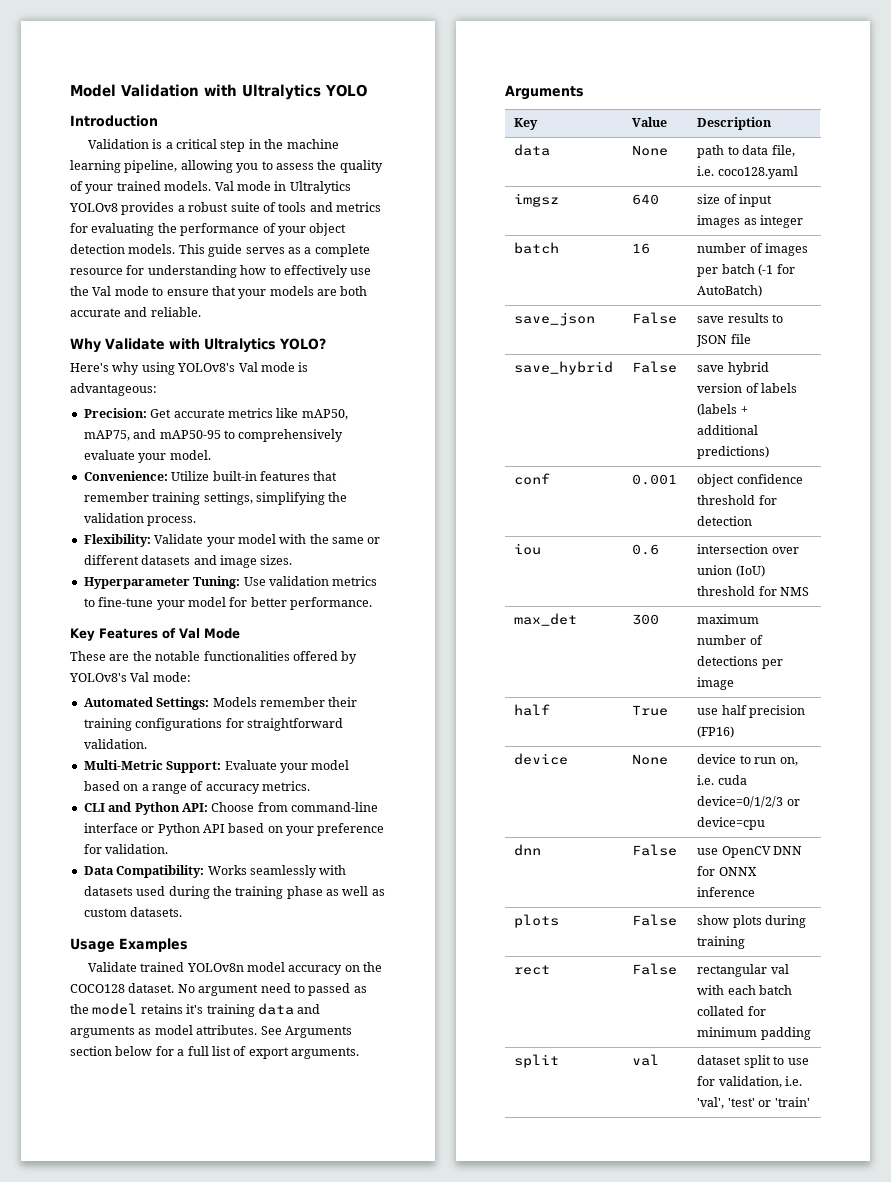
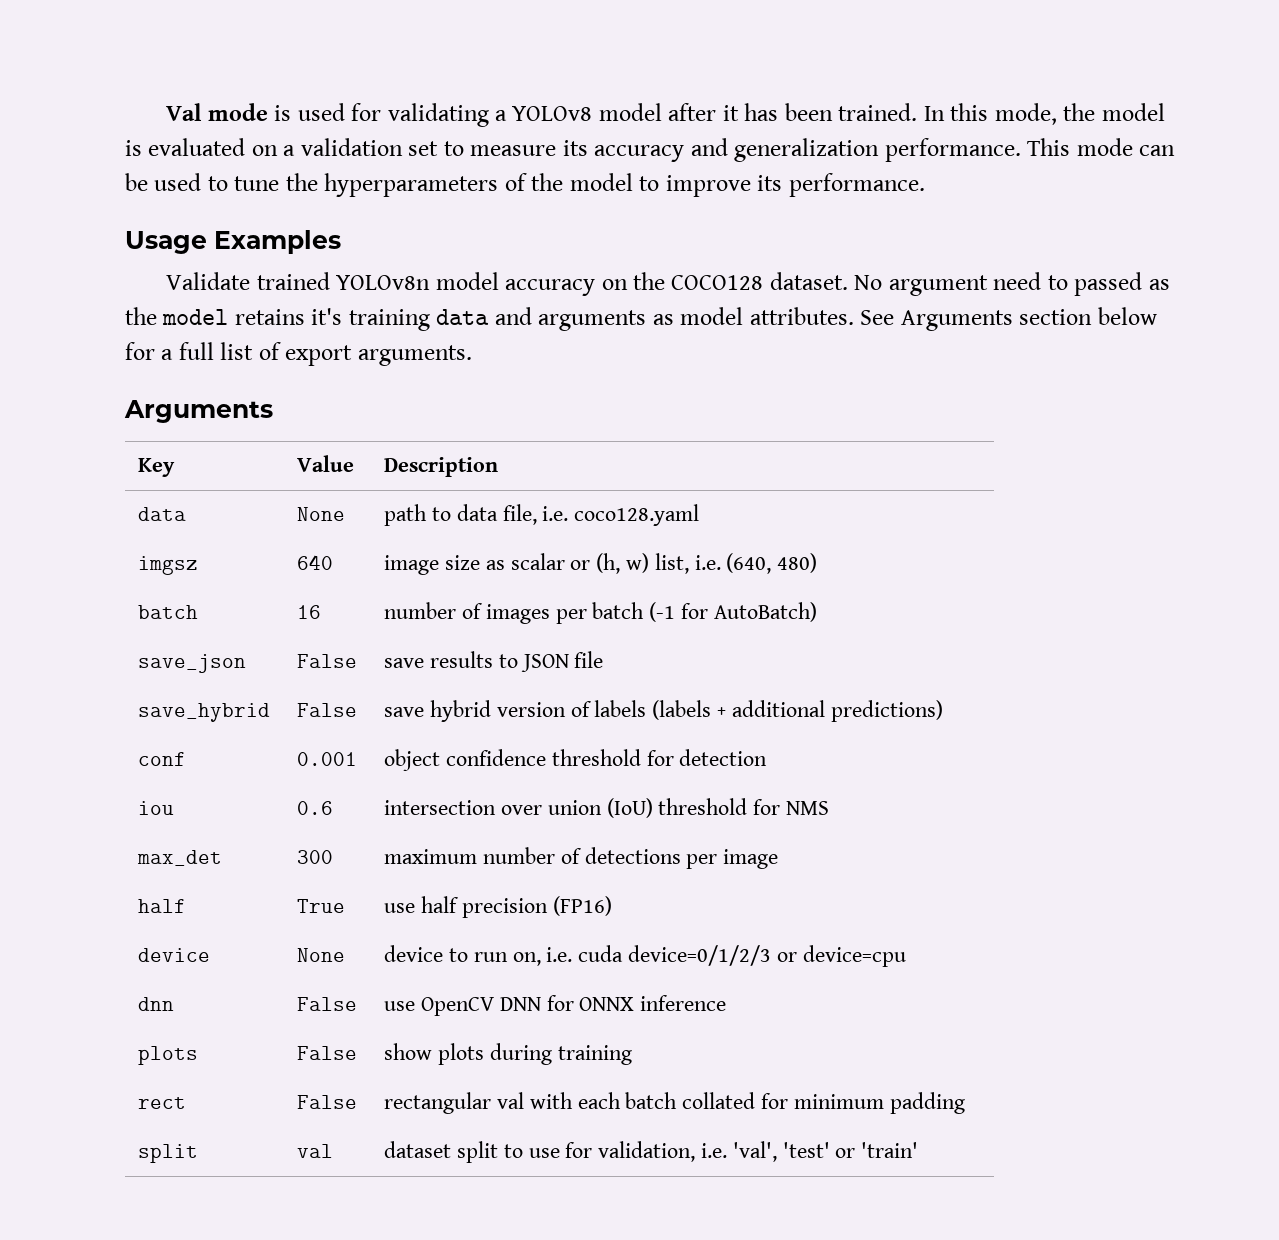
- Model Validation with Ultralytics YOLO
- Introduction
- Validation is a critical step in the machine learning pipeline, allowing you to assess the quality of your trained models. Val mode in Ultralytics YOLOv8 provides a robust suite of tools and metrics for evaluating the performance of your object detection models. This guide serves as a complete resource for understanding how to effectively use the Val mode to ensure that your models are both accurate and reliable.
- Why Validate with Ultralytics YOLO?
- Here's why using YOLOv8's Val mode is advantageous:
- Precision: Get accurate metrics like mAP50, mAP75, and mAP50-95 to comprehensively evaluate your model.
- Convenience: Utilize built-in features that remember training settings, simplifying the validation process.
- Flexibility: Validate your model with the same or different datasets and image sizes.
- Hyperparameter Tuning: Use validation metrics to fine-tune your model for better performance.
- Key Features of Val Mode
- These are the notable functionalities offered by YOLOv8's Val mode:
- Automated Settings: Models remember their training configurations for straightforward validation.
- Multi-Metric Support: Evaluate your model based on a range of accuracy metrics.
- CLI and Python API: Choose from command-line interface or Python API based on your preference for validation.
- Data Compatibility: Works seamlessly with datasets used during the training phase as well as custom datasets.
+ Val mode is used for validating a YOLOv8 model after it has been trained. In this mode, the model is evaluated on a validation set to measure its accuracy and generalization performance. This mode can be used to tune the hyperparameters of the model to improve its performance.
- imgsz | 640 | size of input images as integer
+ imgsz | 640 | image size as scalar or (h, w) list, i.e. (640, 480)

